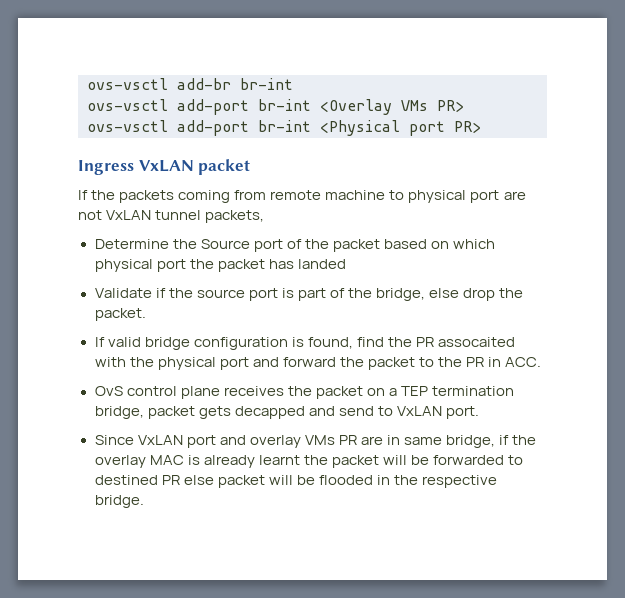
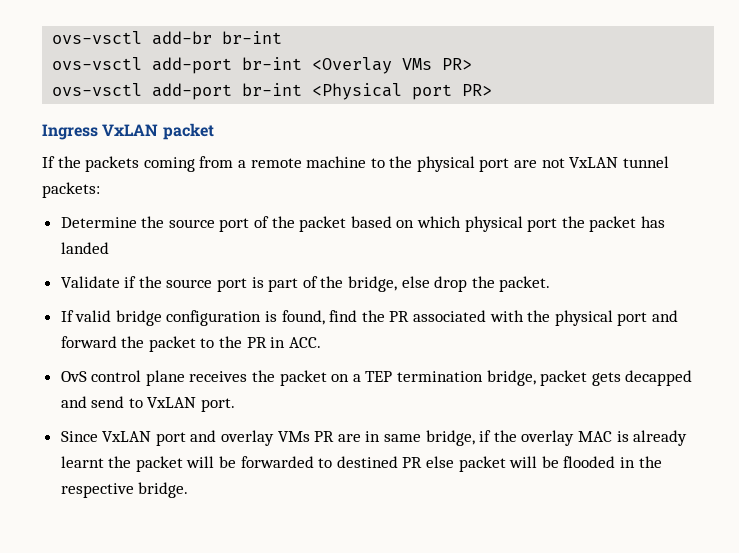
- If the packets coming from remote machine to physical port are not VxLAN tunnel packets,
+ If the packets coming from a remote machine to the physical port are not VxLAN tunnel packets:
- Determine the Source port of the packet based on which physical port the packet has landed
+ Determine the source port of the packet based on which physical port the packet has landed
- If valid bridge configuration is found, find the PR assocaited with the physical port and forward the packet to the PR in ACC.
+ If valid bridge configuration is found, find the PR associated with the physical port and forward the packet to the PR in ACC.

